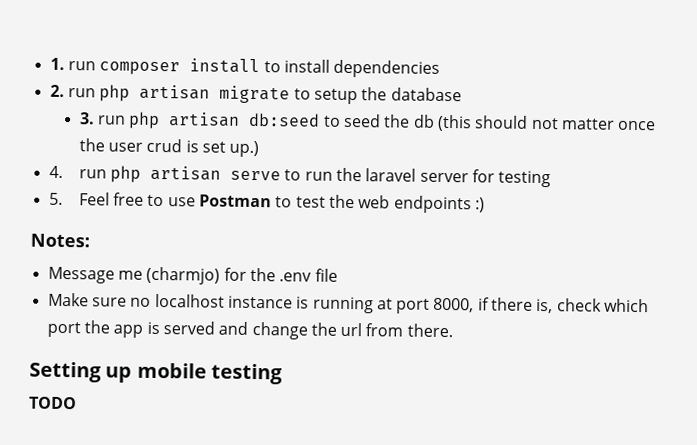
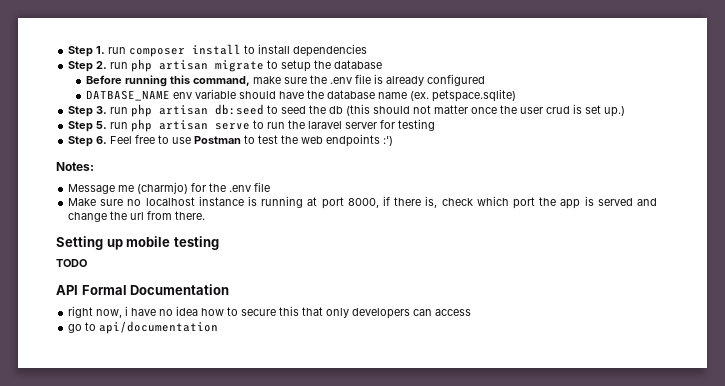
- 1. run composer install to install dependencies
+ Step 1. run composer install to install dependencies
- 2. run php artisan migrate to setup the database
+ Step 2. run php artisan migrate to setup the database
- 3. run php artisan db:seed to seed the db (this should not matter once the user crud is set up.)
+ Before running this command, make sure the .env file is already configured
+ DATBASE_NAME env variable should have the database name (ex. petspace.sqlite)
+ Step 3. run php artisan db:seed to seed the db (this should not matter once the user crud is set up.)
- 4. run php artisan serve to run the laravel server for testing
+ Step 5. run php artisan serve to run the laravel server for testing
- 5. Feel free to use Postman to test the web endpoints :)
+ Step 6. Feel free to use Postman to test the web endpoints :')
+ API Formal Documentation
+ right now, i have no idea how to secure this that only developers can access
+ go to api/documentation

